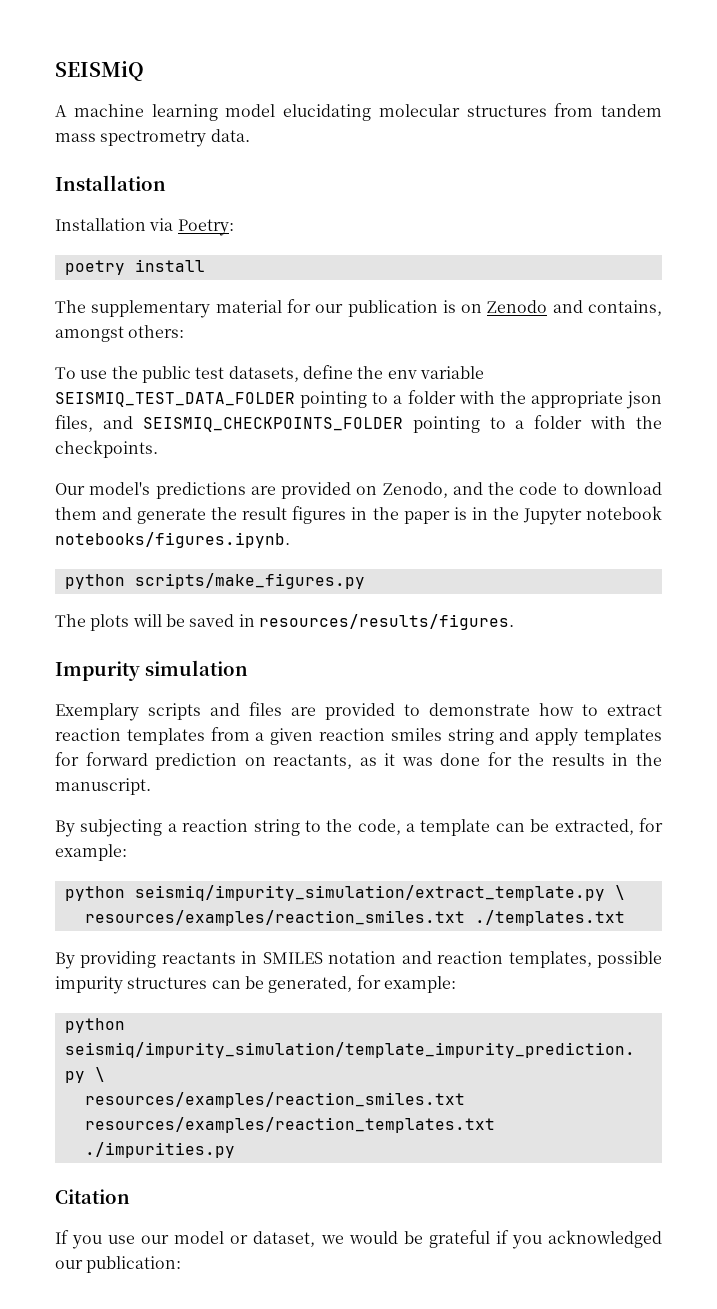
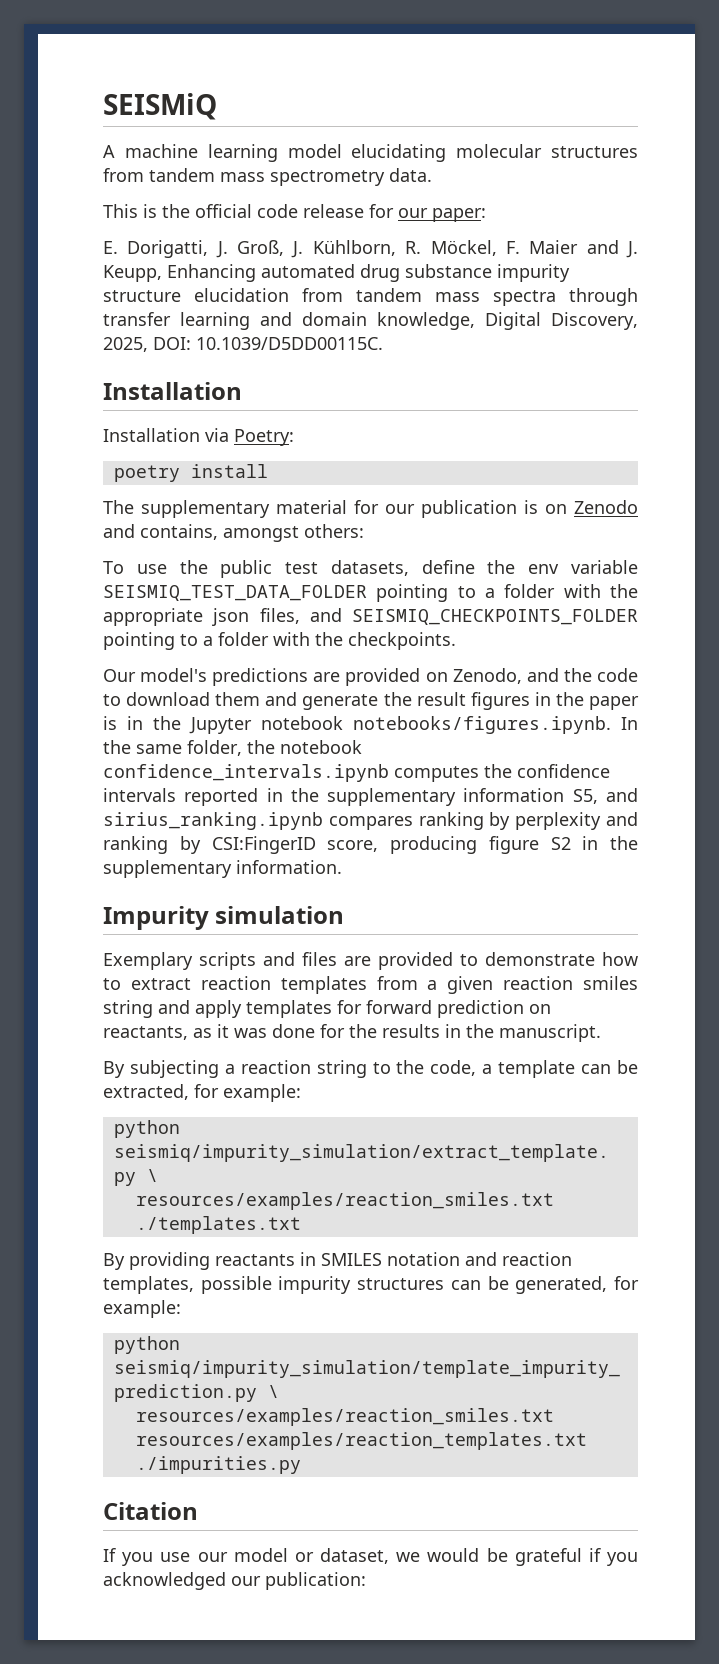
+ This is the official code release for our paper:
+ E. Dorigatti, J. Groß, J. Kühlborn, R. Möckel, F. Maier and J. Keupp, Enhancing automated drug substance impurity structure elucidation from tandem mass spectra through transfer learning and domain knowledge, Digital Discovery, 2025, DOI: 10.1039/D5DD00115C.
- Our model's predictions are provided on Zenodo, and the code to download them and generate the result figures in the paper is in the Jupyter notebook notebooks/figures.ipynb.
- python scripts/make_figures.py
- The plots will be saved in resources/results/figures.
+ Our model's predictions are provided on Zenodo, and the code to download them and generate the result figures in the paper is in the Jupyter notebook notebooks/figures.ipynb. In the same folder, the notebook confidence_intervals.ipynb computes the confidence intervals reported in the supplementary information S5, and sirius_ranking.ipynb compares ranking by perplexity and ranking by CSI:FingerID score, producing figure S2 in the supplementary information.

